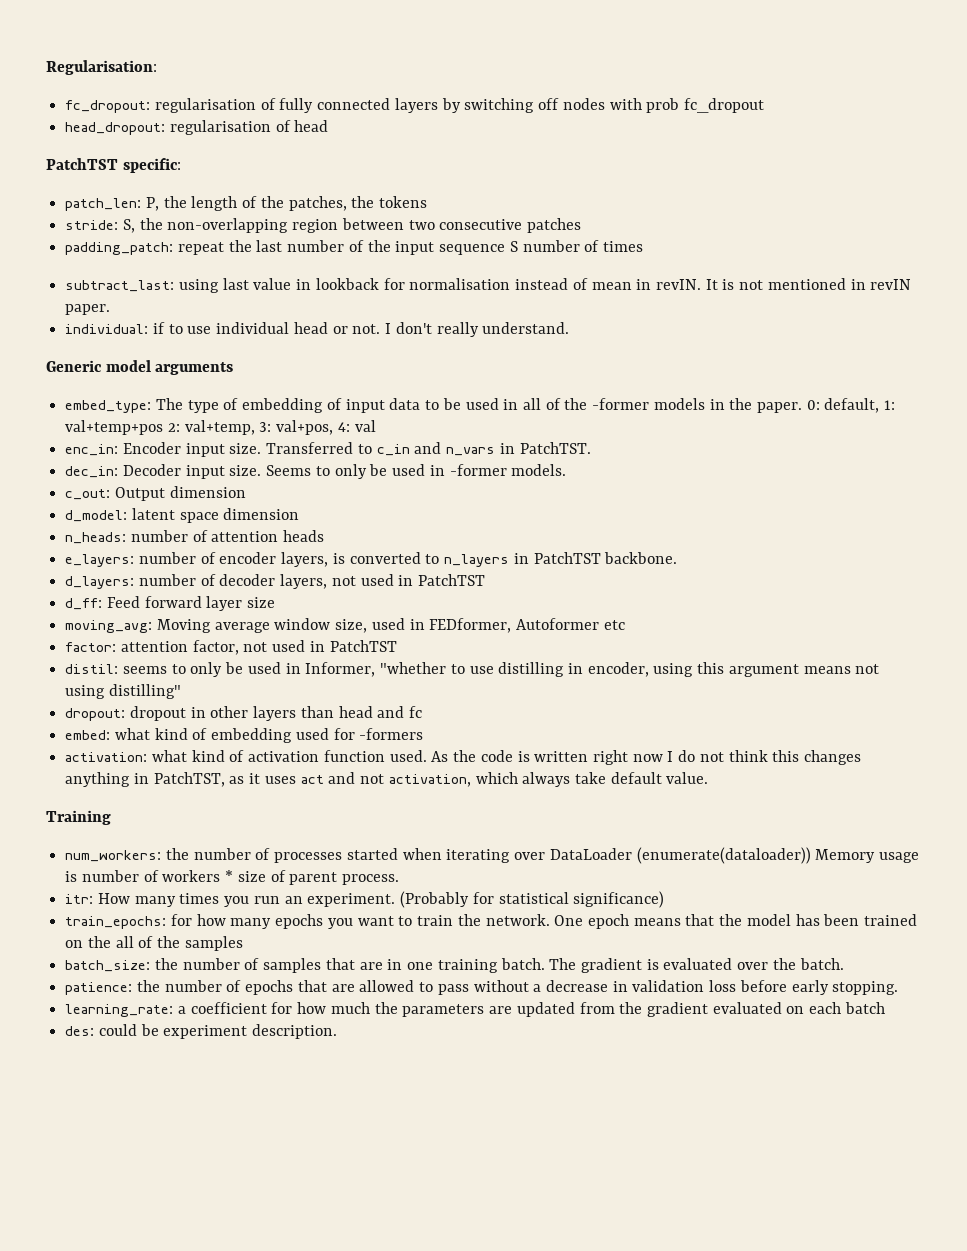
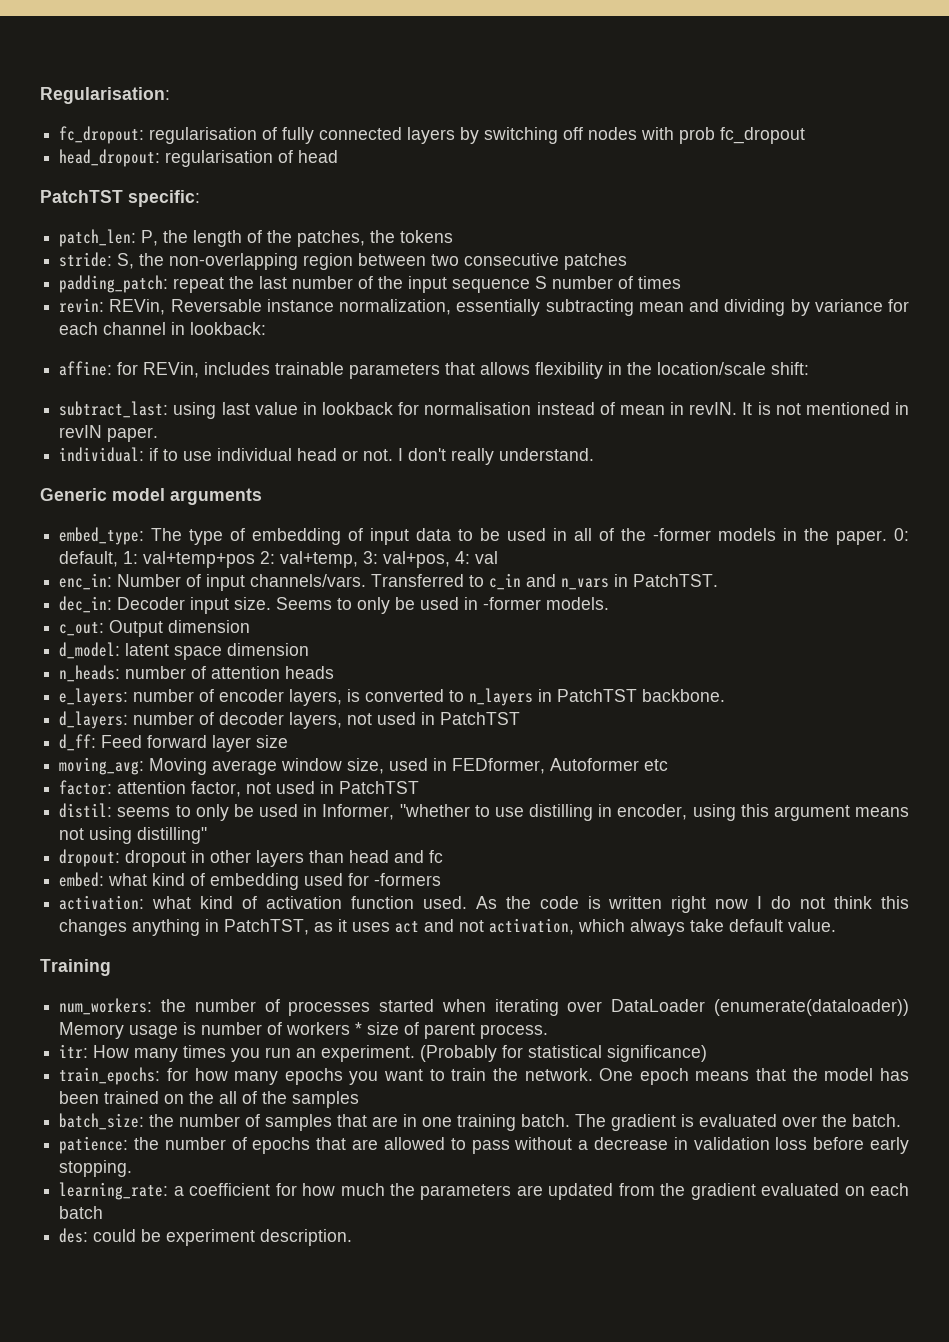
+ revin: REVin, Reversable instance normalization, essentially subtracting mean and dividing by variance for each channel in lookback:
+ affine: for REVin, includes trainable parameters that allows flexibility in the location/scale shift:
- enc_in: Encoder input size.
+ enc_in: Number of input channels/vars.

